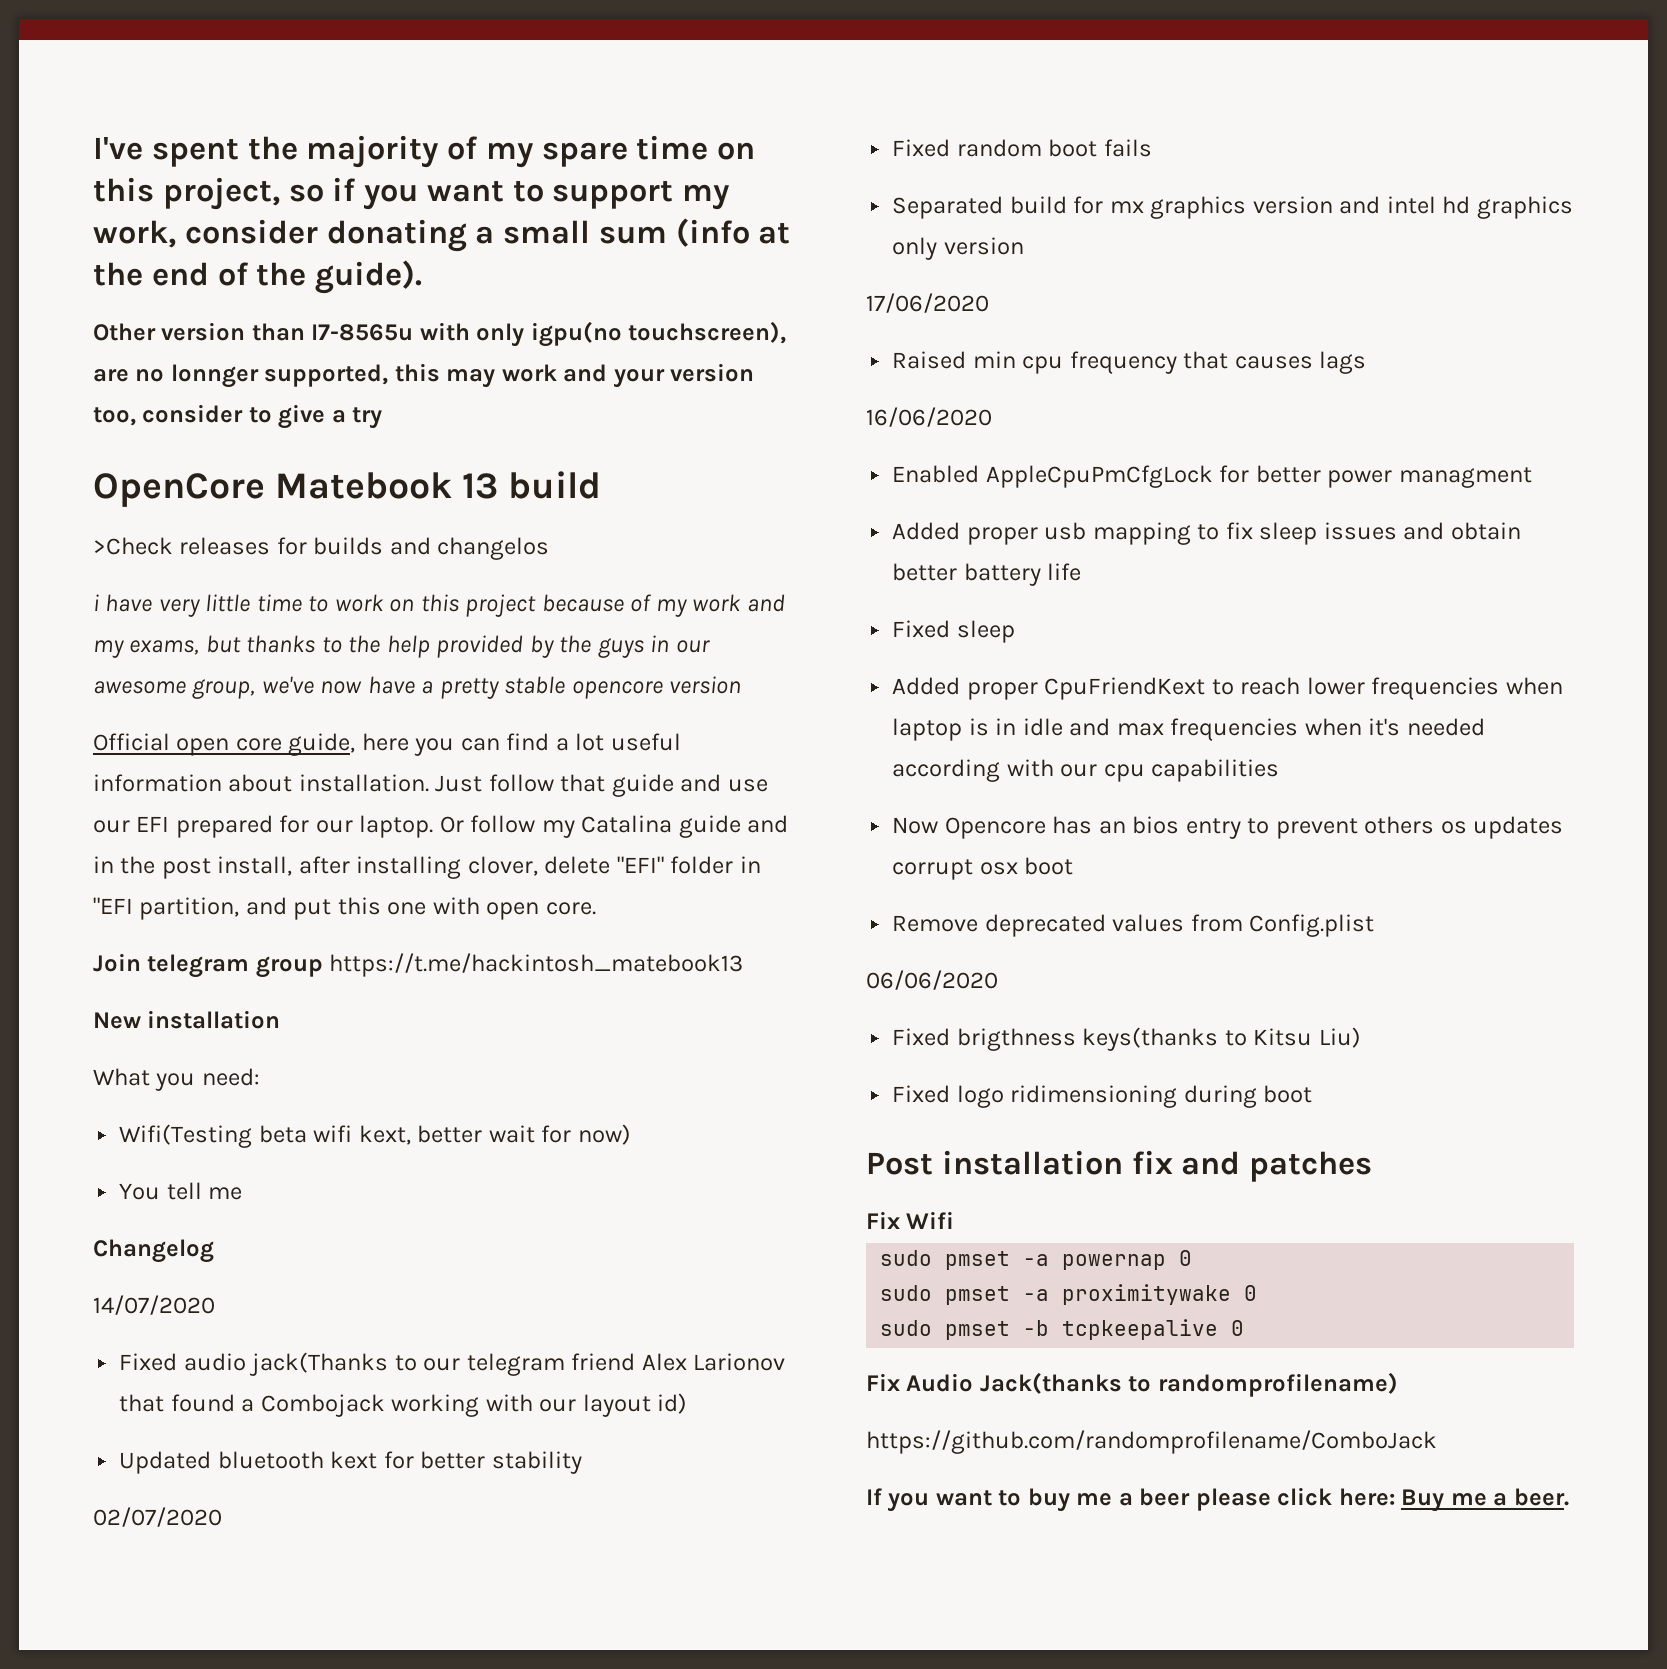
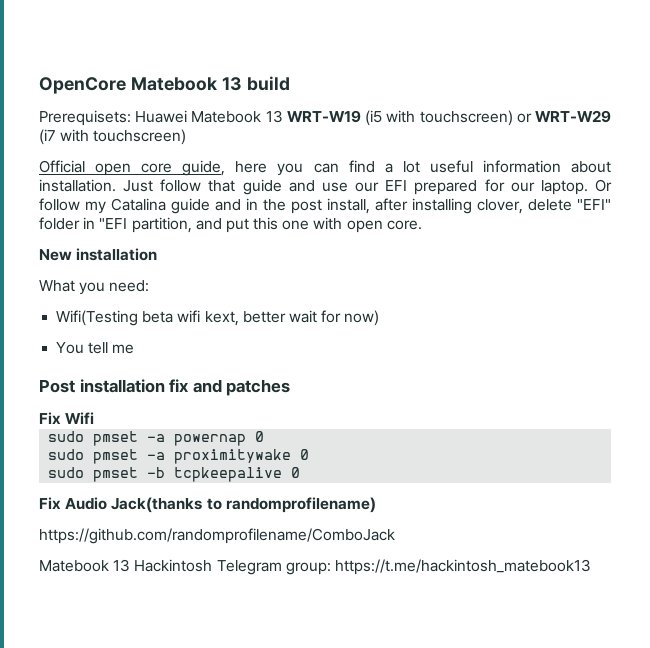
- I've spent the majority of my spare time on this project, so if you want to support my work, consider donating a small sum (info at the end of the guide).
- Other version than I7-8565u with only igpu(no touchscreen), are no lonnger supported, this may work and your version too, consider to give a try
  OpenCore Matebook 13 build
- >Check releases for builds and changelos
- i have very little time to work on this project because of my work and my exams, but thanks to the help provided by the guys in our awesome group, we've now have a pretty stable opencore version
+ Prerequisets: Huawei Matebook 13 WRT-W19 (i5 with touchscreen) or WRT-W29 (i7 with touchscreen)
- Join telegram group https://t.me/hackintosh_matebook13
- Changelog
- 14/07/2020
- Fixed audio jack(Thanks to our telegram friend Alex Larionov that found a Combojack working with our layout id)
- Updated bluetooth kext for better stability
- 02/07/2020
- Fixed random boot fails
- Separated build for mx graphics version and intel hd graphics only version
- 17/06/2020
- Raised min cpu frequency that causes lags
- 16/06/2020
- Enabled AppleCpuPmCfgLock for better power managment
- Added proper usb mapping to fix sleep issues and obtain better battery life
- Fixed sleep
- Added proper CpuFriendKext to reach lower frequencies when laptop is in idle and max frequencies when it's needed according with our cpu capabilities
- Now Opencore has an bios entry to prevent others os updates corrupt osx boot
- Remove deprecated values from Config.plist
- 06/06/2020
- Fixed brigthness keys(thanks to Kitsu Liu)
- Fixed logo ridimensioning during boot
- If you want to buy me a beer please click here: Buy me a beer.
+ Matebook 13 Hackintosh Telegram group: https://t.me/hackintosh_matebook13

